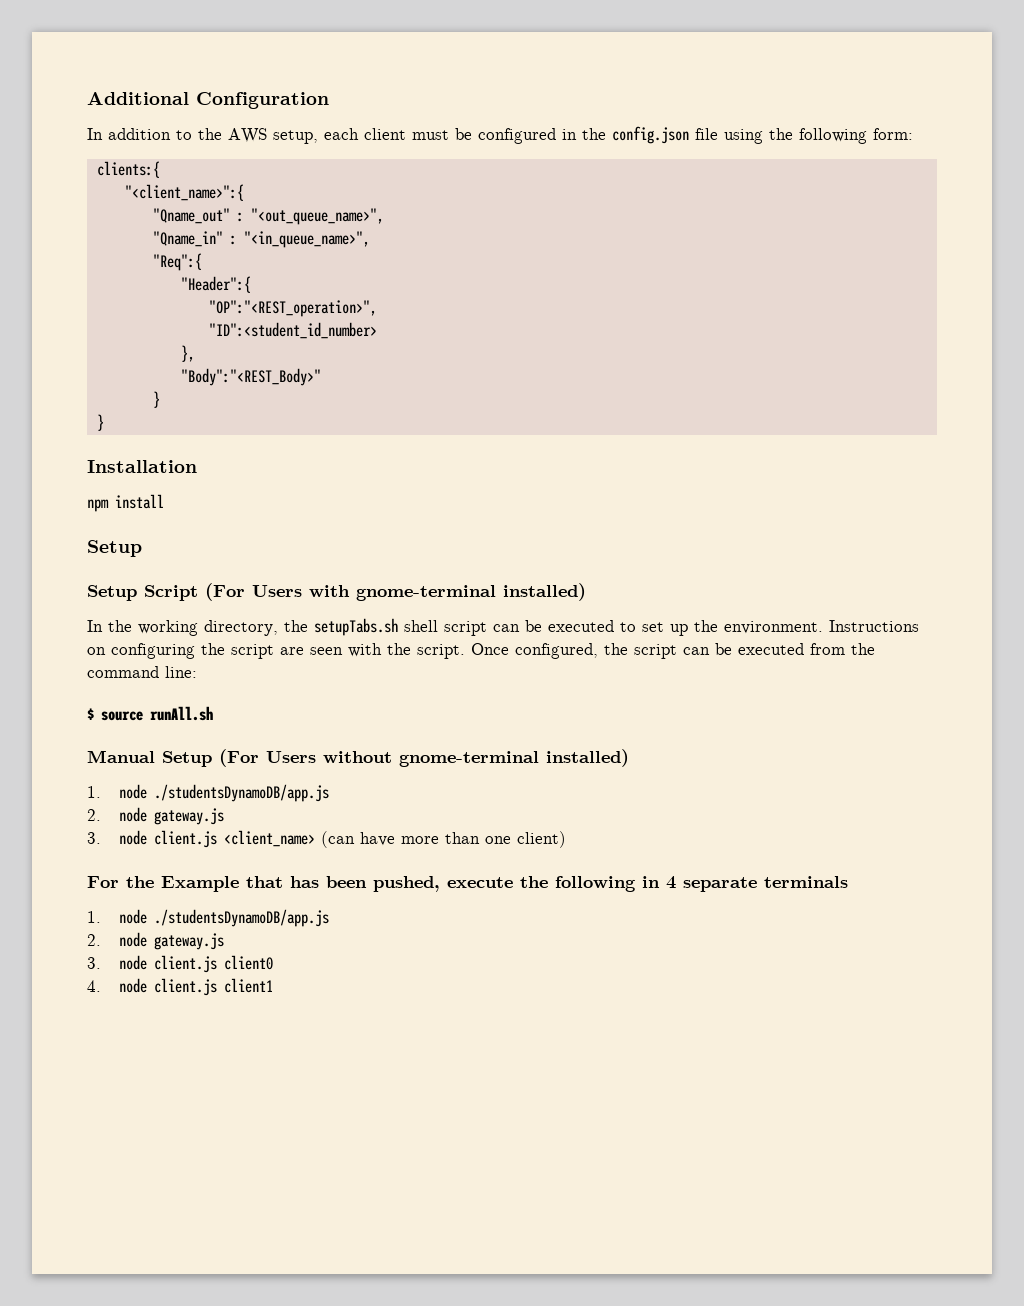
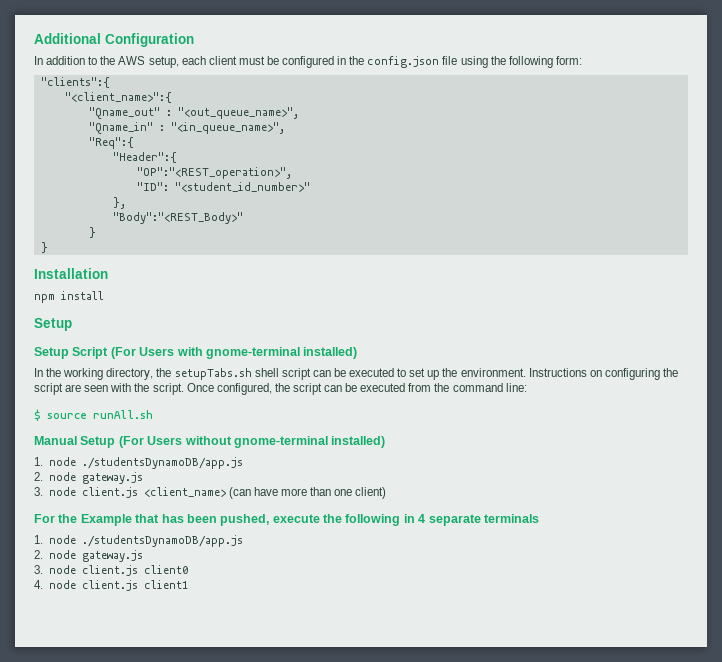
- clients:{
+ "clients":{
- "ID":<student_id_number>
+ "ID": "<student_id_number>"

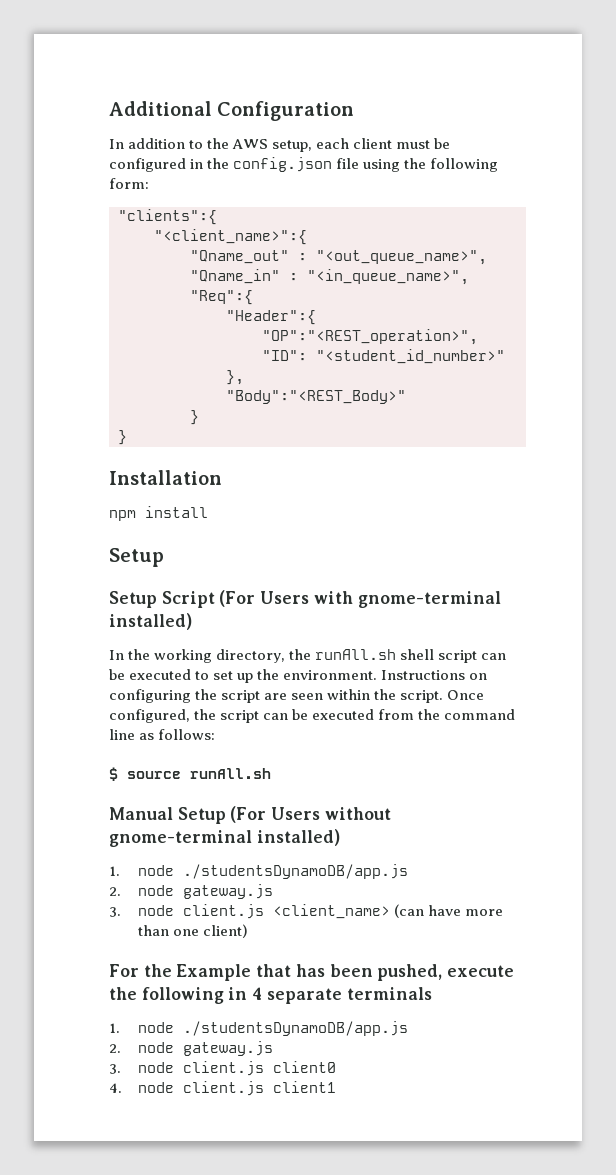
- In the working directory, the setupTabs.sh shell script can be executed to set up the environment.
+ In the working directory, the runAll.sh shell script can be executed to set up the environment.
- Instructions on configuring the script are seen with the script.
+ Instructions on configuring the script are seen within the script.
- Once configured, the script can be executed from the command line:
+ Once configured, the script can be executed from the command line as follows:

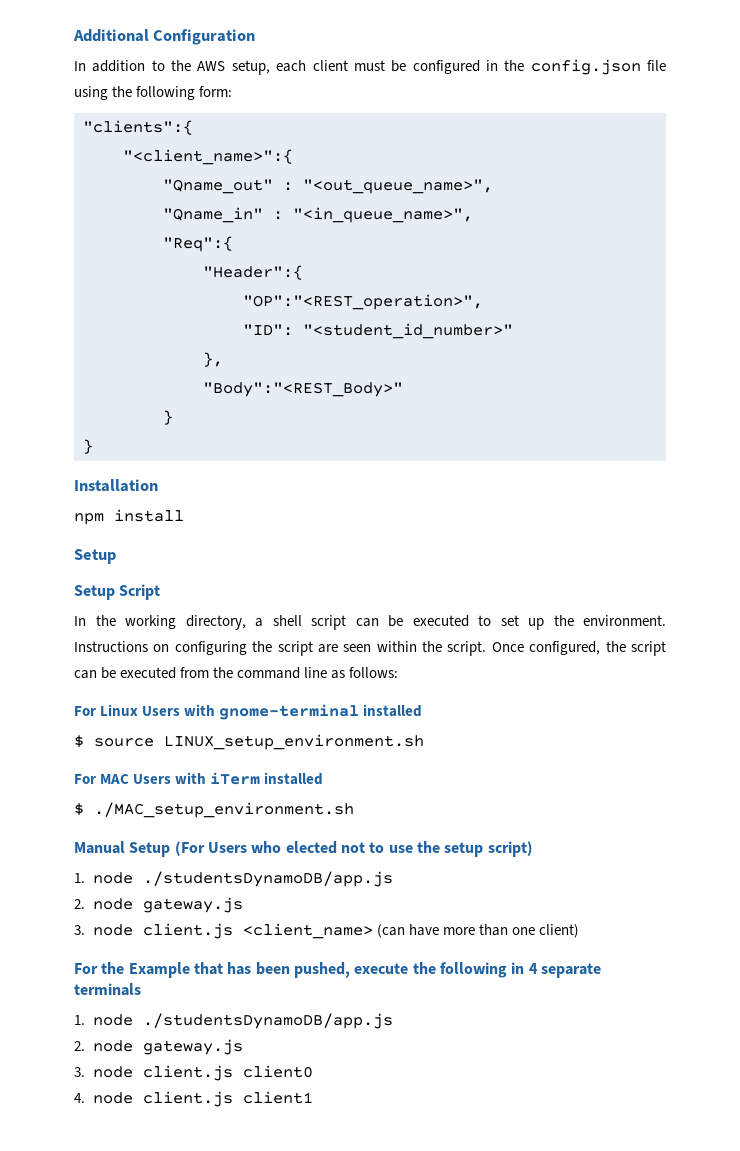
- Setup Script (For Users with gnome-terminal installed)
+ Setup Script
- In the working directory, the runAll.sh shell script can be executed to set up the environment.
+ In the working directory, a shell script can be executed to set up the environment.
- $ source runAll.sh
- Manual Setup (For Users without gnome-terminal installed)
+ For Linux Users with gnome-terminal installed
+ $ source LINUX_setup_environment.sh
+ For MAC Users with iTerm installed
+ $ ./MAC_setup_environment.sh
+ Manual Setup (For Users who elected not to use the setup script)

